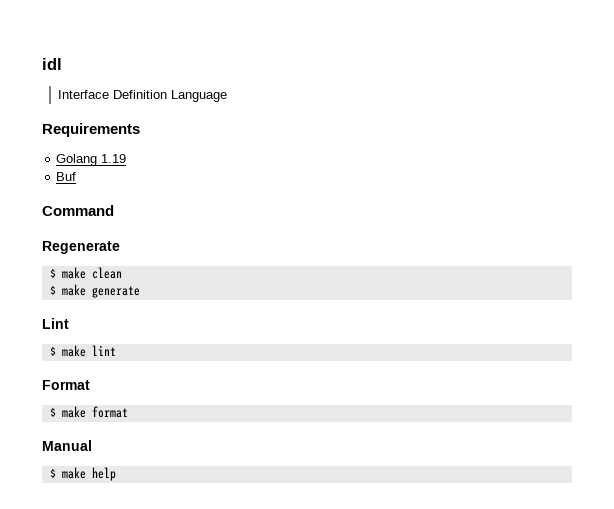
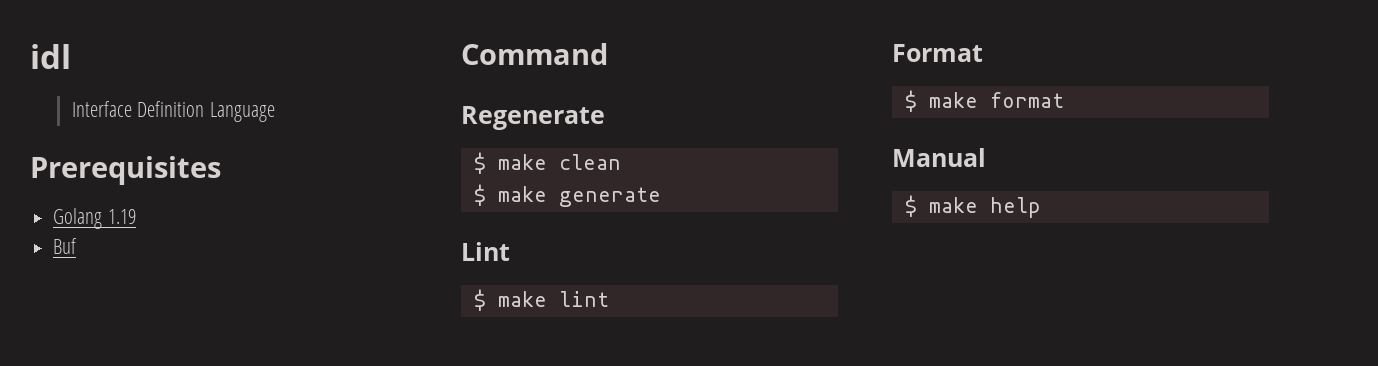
- Requirements
+ Prerequisites

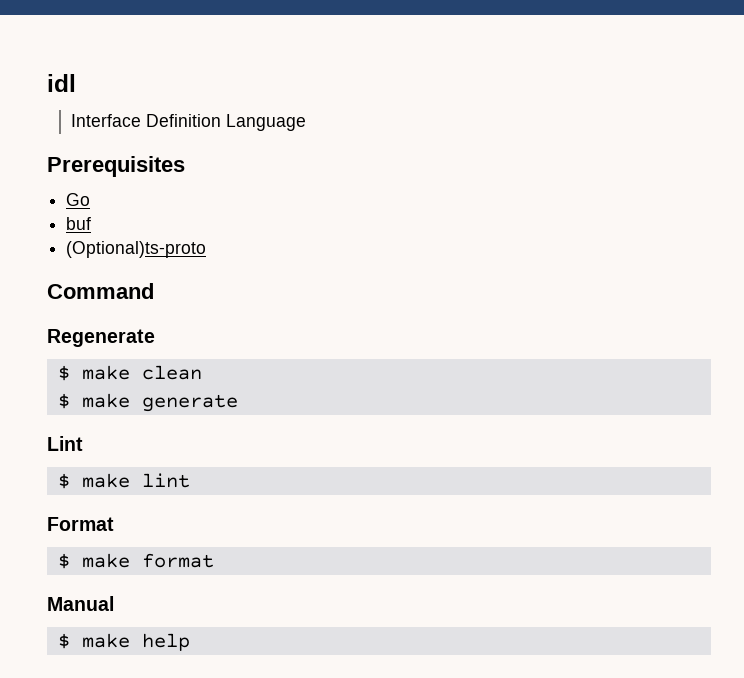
- Golang 1.19
- Buf
+ Go
+ buf
+ (Optional)ts-proto

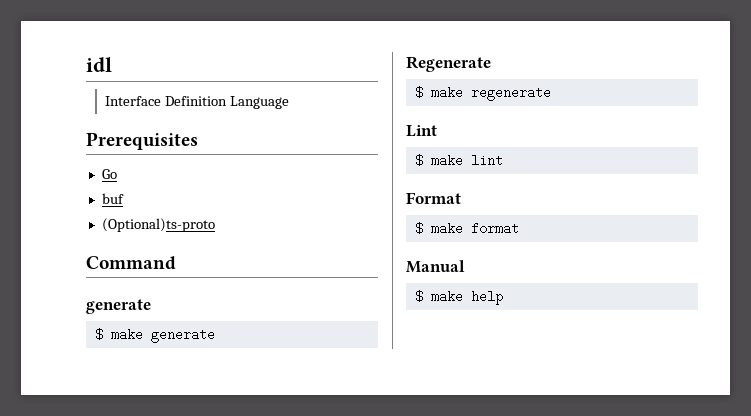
  Command
+ generate
+ $ make generate
- $ make clean
- $ make generate
+ $ make regenerate

